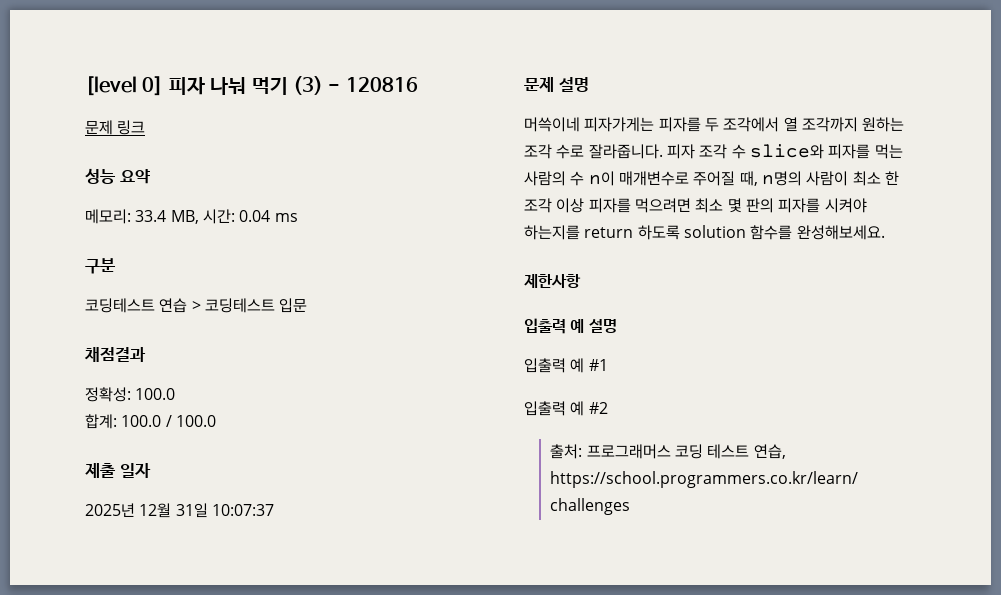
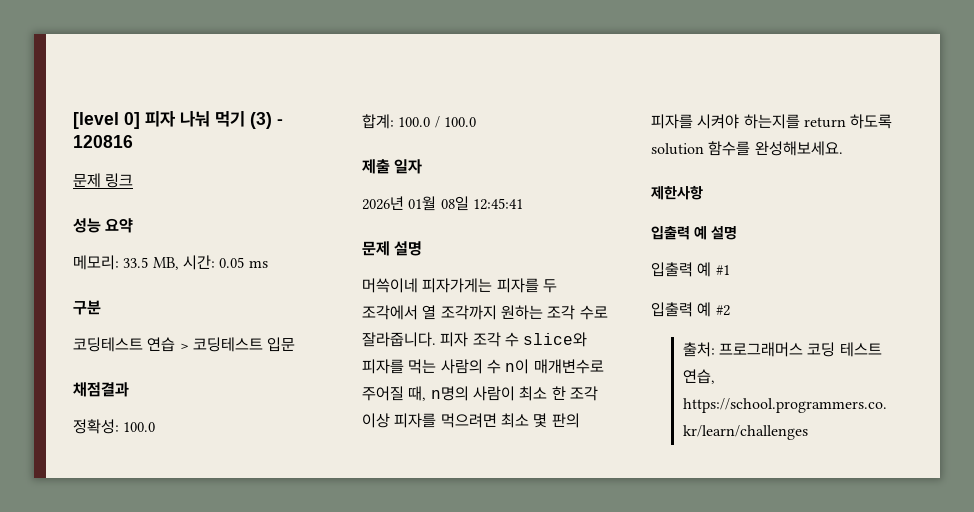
- 메모리: 33.4 MB, 시간: 0.04 ms
+ 메모리: 33.5 MB, 시간: 0.05 ms
- 2025년 12월 31일 10:07:37
+ 2026년 01월 08일 12:45:41

